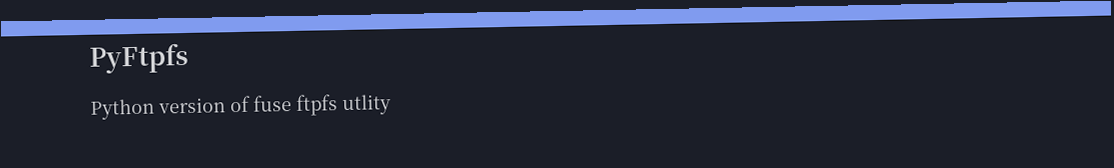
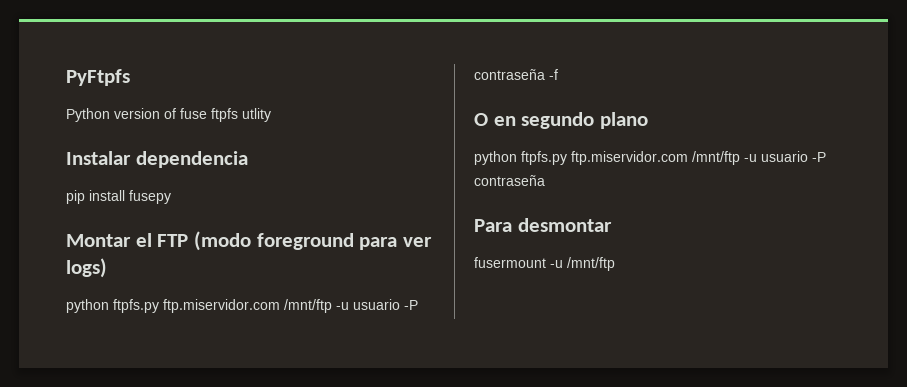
+ Instalar dependencia
+ pip install fusepy
+ Montar el FTP (modo foreground para ver logs)
+ python ftpfs.py ftp.miservidor.com /mnt/ftp -u usuario -P contraseña -f
+ O en segundo plano
+ python ftpfs.py ftp.miservidor.com /mnt/ftp -u usuario -P contraseña
+ Para desmontar
+ fusermount -u /mnt/ftp

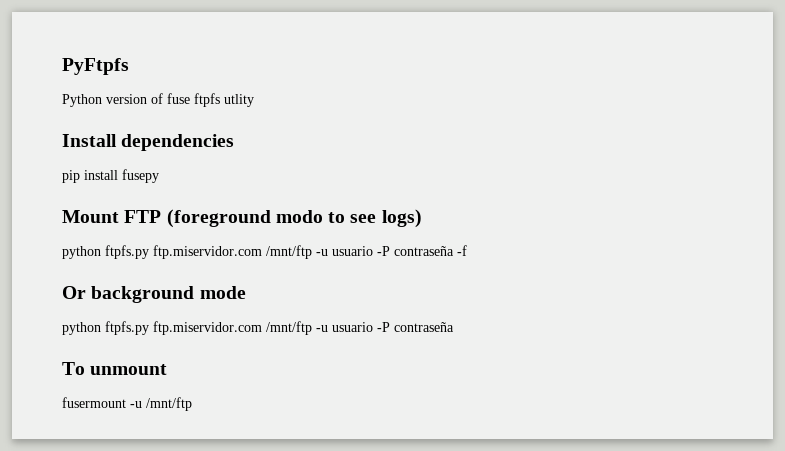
- Instalar dependencia
+ Install dependencies
- Montar el FTP (modo foreground para ver logs)
+ Mount FTP (foreground modo to see logs)
- O en segundo plano
+ Or background mode
- Para desmontar
+ To unmount

